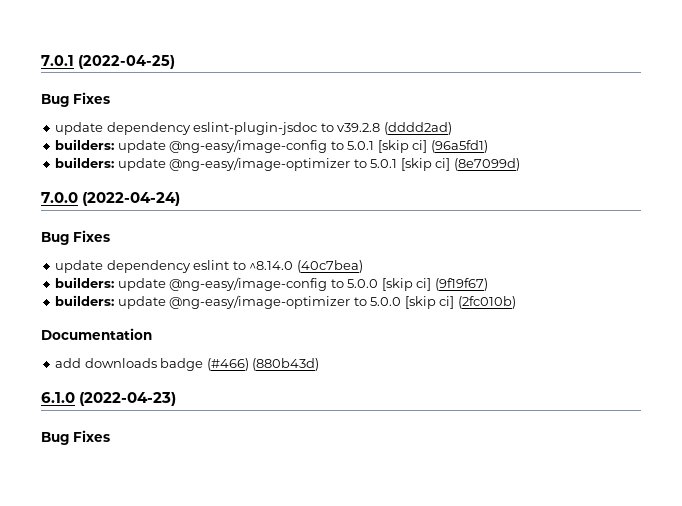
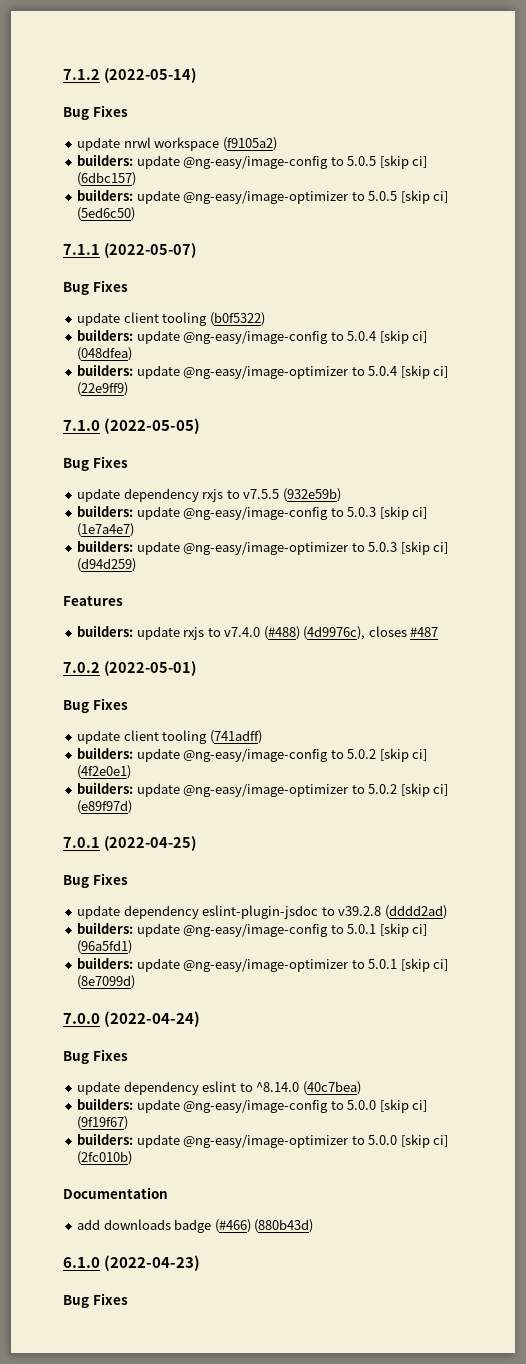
+ 7.1.2 (2022-05-14)
+ Bug Fixes
+ update nrwl workspace (f9105a2)
+ builders: update @ng-easy/image-config to 5.0.5 [skip ci] (6dbc157)
+ builders: update @ng-easy/image-optimizer to 5.0.5 [skip ci] (5ed6c50)
+ 7.1.1 (2022-05-07)
+ Bug Fixes
+ update client tooling (b0f5322)
+ builders: update @ng-easy/image-config to 5.0.4 [skip ci] (048dfea)
+ builders: update @ng-easy/image-optimizer to 5.0.4 [skip ci] (22e9ff9)
+ 7.1.0 (2022-05-05)
+ Bug Fixes
+ update dependency rxjs to v7.5.5 (932e59b)
+ builders: update @ng-easy/image-config to 5.0.3 [skip ci] (1e7a4e7)
+ builders: update @ng-easy/image-optimizer to 5.0.3 [skip ci] (d94d259)
+ Features
+ builders: update rxjs to v7.4.0 (#488) (4d9976c), closes #487
+ 7.0.2 (2022-05-01)
+ Bug Fixes
+ update client tooling (741adff)
+ builders: update @ng-easy/image-config to 5.0.2 [skip ci] (4f2e0e1)
+ builders: update @ng-easy/image-optimizer to 5.0.2 [skip ci] (e89f97d)

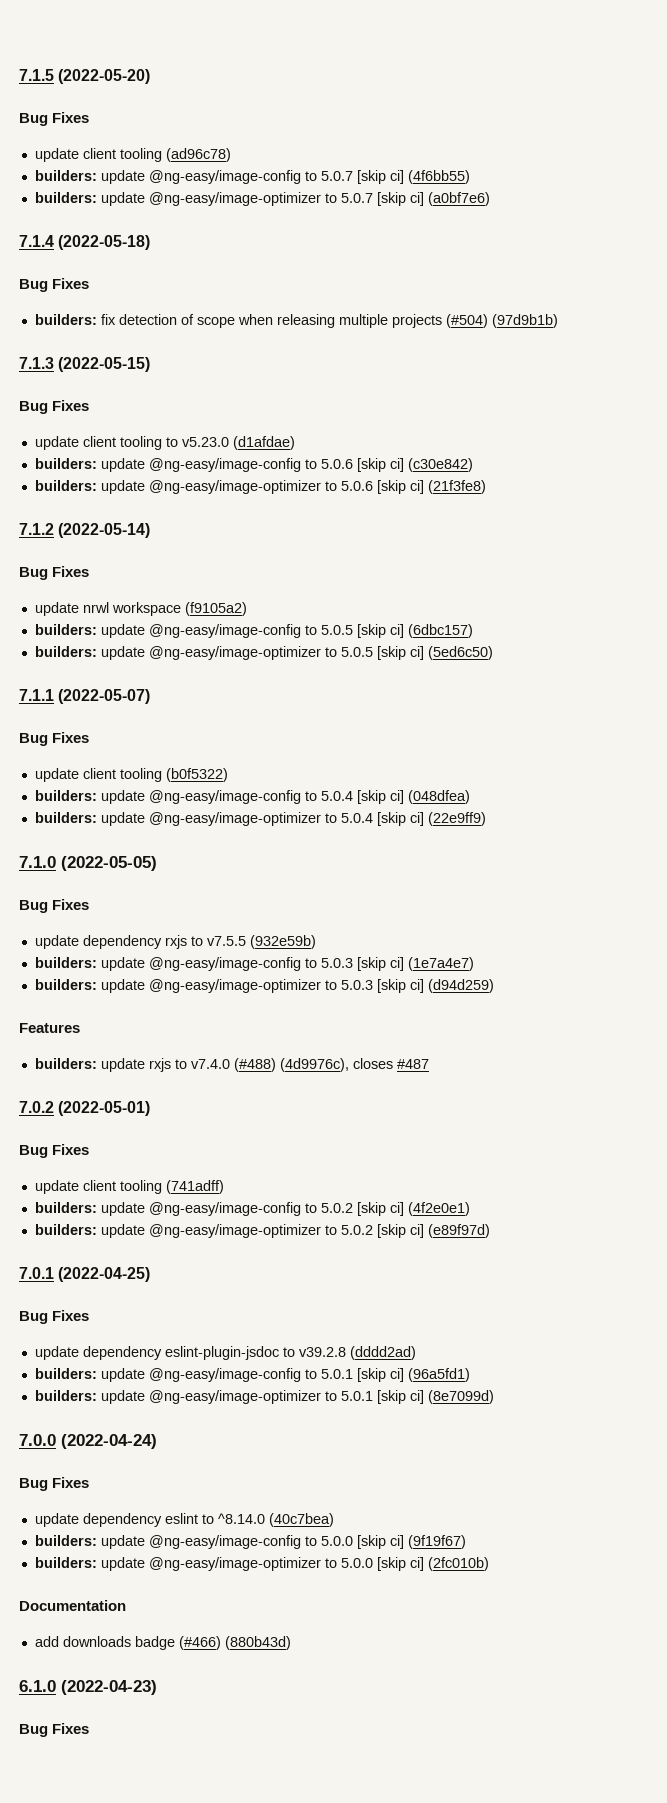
+ 7.1.5 (2022-05-20)
+ Bug Fixes
+ update client tooling (ad96c78)
+ builders: update @ng-easy/image-config to 5.0.7 [skip ci] (4f6bb55)
+ builders: update @ng-easy/image-optimizer to 5.0.7 [skip ci] (a0bf7e6)
+ 7.1.4 (2022-05-18)
+ Bug Fixes
+ builders: fix detection of scope when releasing multiple projects (#504) (97d9b1b)
+ 7.1.3 (2022-05-15)
+ Bug Fixes
+ update client tooling to v5.23.0 (d1afdae)
+ builders: update @ng-easy/image-config to 5.0.6 [skip ci] (c30e842)
+ builders: update @ng-easy/image-optimizer to 5.0.6 [skip ci] (21f3fe8)

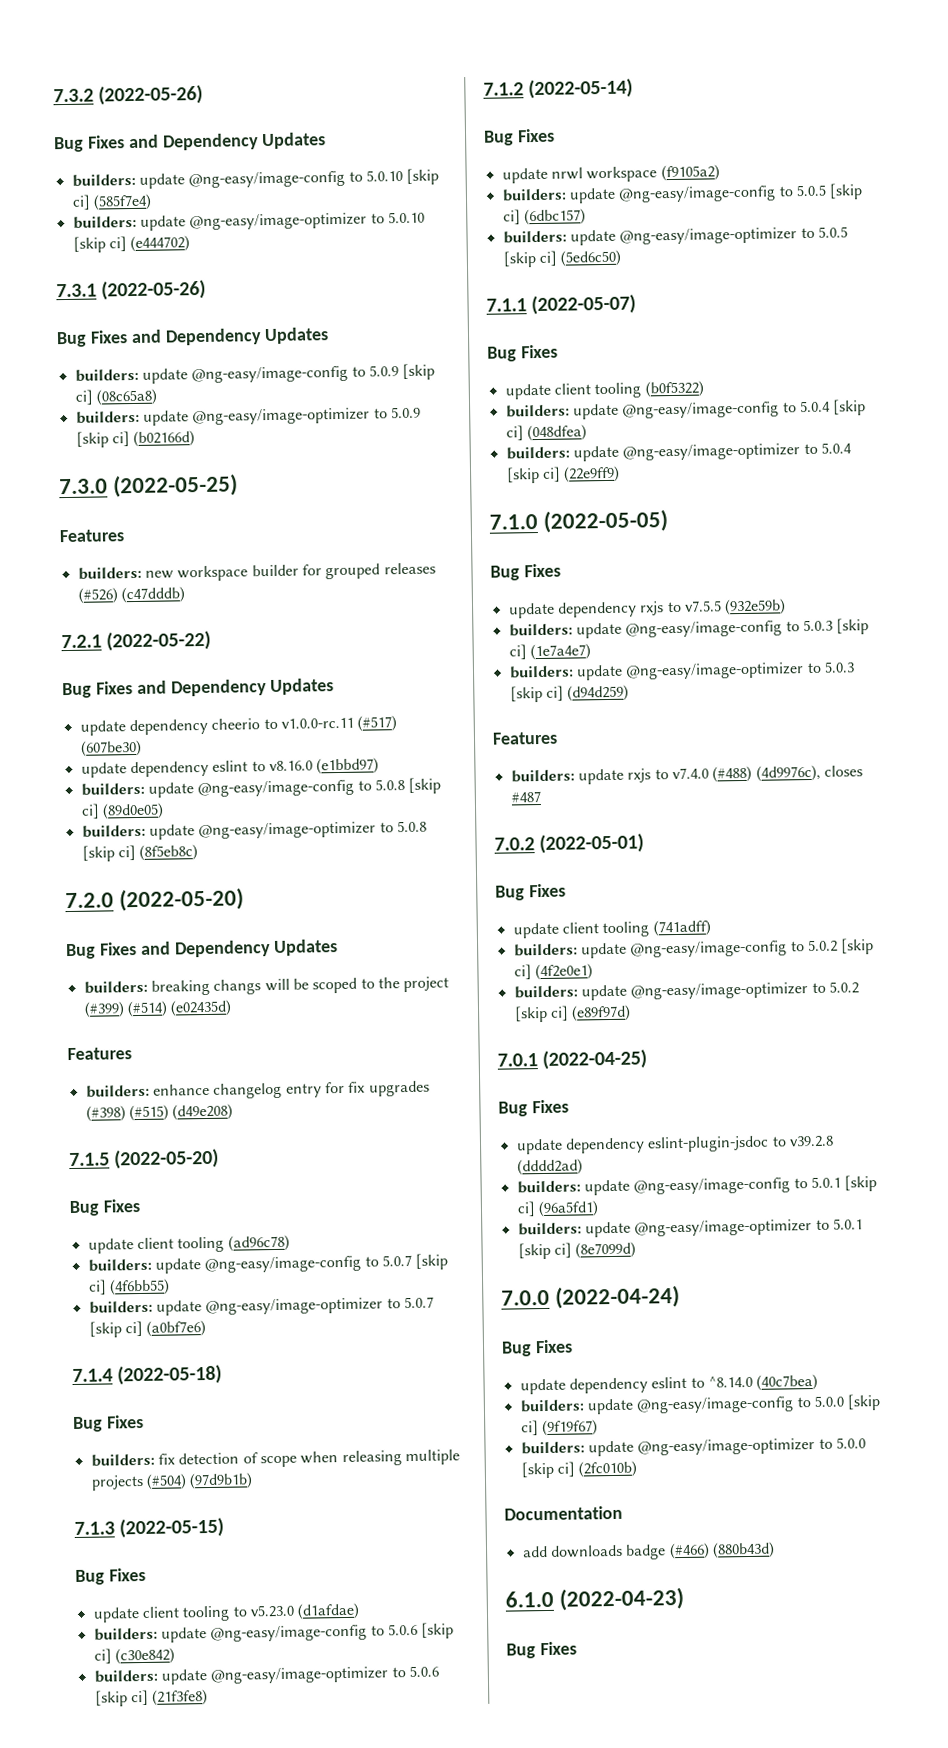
+ 7.3.2 (2022-05-26)
+ Bug Fixes and Dependency Updates
+ builders: update @ng-easy/image-config to 5.0.10 [skip ci] (585f7e4)
+ builders: update @ng-easy/image-optimizer to 5.0.10 [skip ci] (e444702)
+ 7.3.1 (2022-05-26)
+ Bug Fixes and Dependency Updates
+ builders: update @ng-easy/image-config to 5.0.9 [skip ci] (08c65a8)
+ builders: update @ng-easy/image-optimizer to 5.0.9 [skip ci] (b02166d)
+ 7.3.0 (2022-05-25)
+ Features
+ builders: new workspace builder for grouped releases (#526) (c47dddb)
+ 7.2.1 (2022-05-22)
+ Bug Fixes and Dependency Updates
+ update dependency cheerio to v1.0.0-rc.11 (#517) (607be30)
+ update dependency eslint to v8.16.0 (e1bbd97)
+ builders: update @ng-easy/image-config to 5.0.8 [skip ci] (89d0e05)
+ builders: update @ng-easy/image-optimizer to 5.0.8 [skip ci] (8f5eb8c)
+ 7.2.0 (2022-05-20)
+ Bug Fixes and Dependency Updates
+ builders: breaking changs will be scoped to the project (#399) (#514) (e02435d)
+ Features
+ builders: enhance changelog entry for fix upgrades (#398) (#515) (d49e208)

